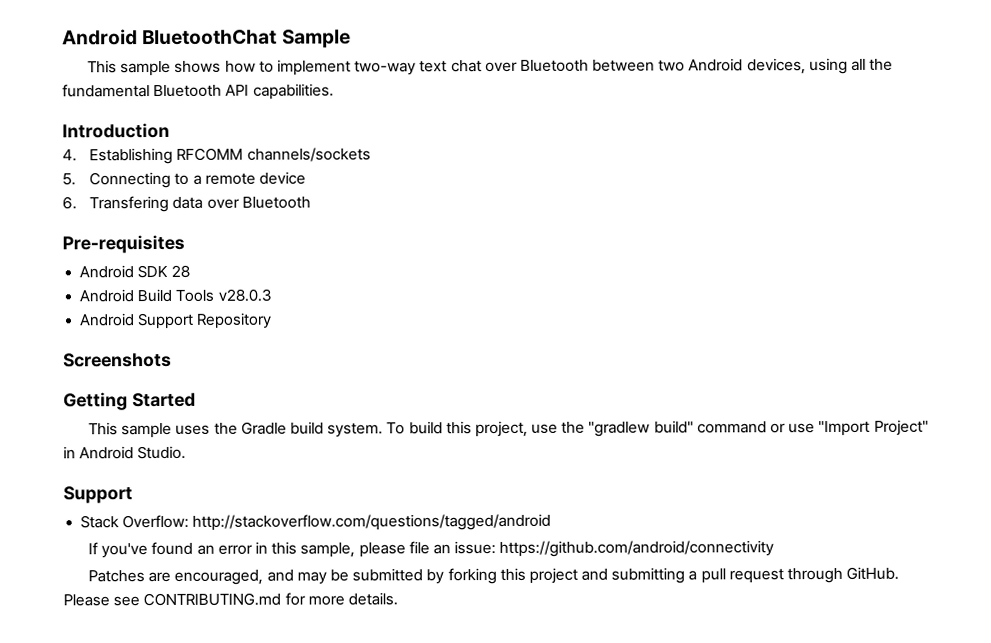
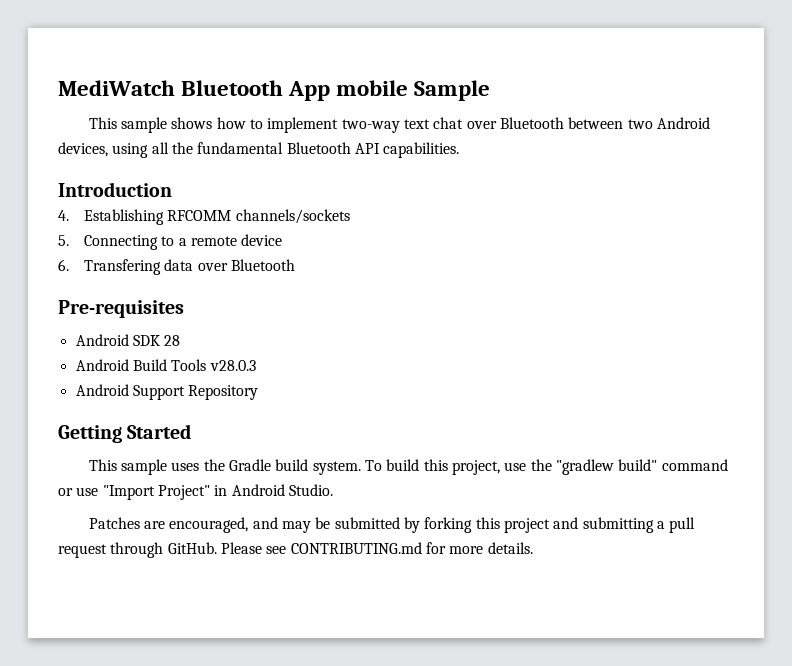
- Android BluetoothChat Sample
+ MediWatch Bluetooth App mobile Sample
- Screenshots
  To build this project, use the "gradlew build" command or use "Import Project" in Android Studio.
- Support
- Stack Overflow: http://stackoverflow.com/questions/tagged/android
- If you've found an error in this sample, please file an issue: https://github.com/android/connectivity

